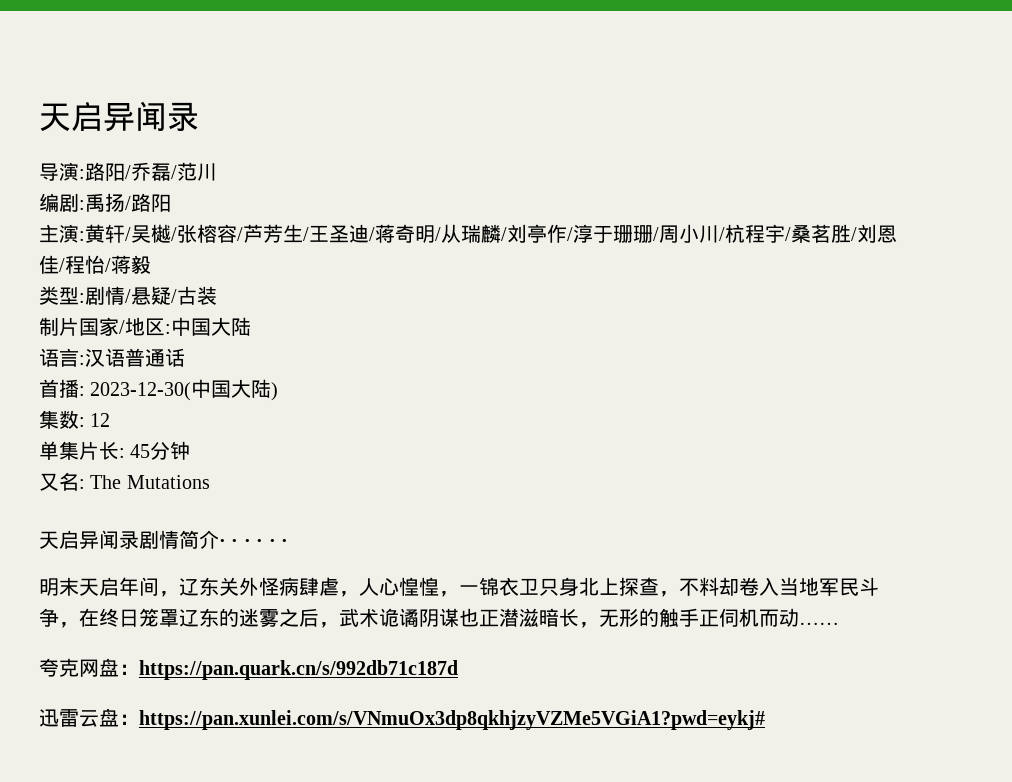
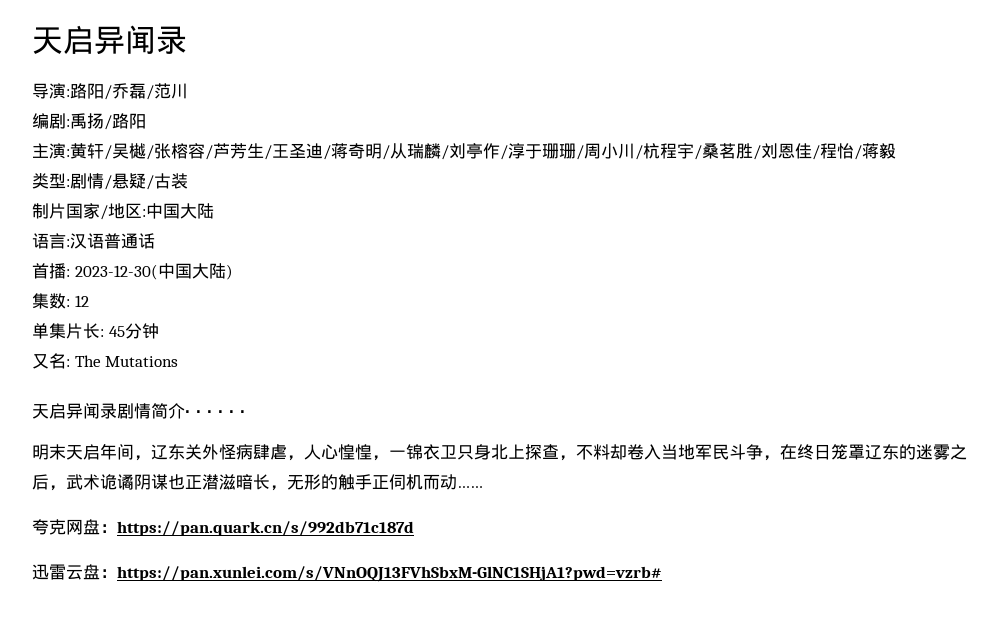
- 迅雷云盘：https://pan.xunlei.com/s/VNmuOx3dp8qkhjzyVZMe5VGiA1?pwd=eykj#
+ 迅雷云盘：https://pan.xunlei.com/s/VNnOQJ13FVhSbxM-GlNC1SHjA1?pwd=vzrb#

